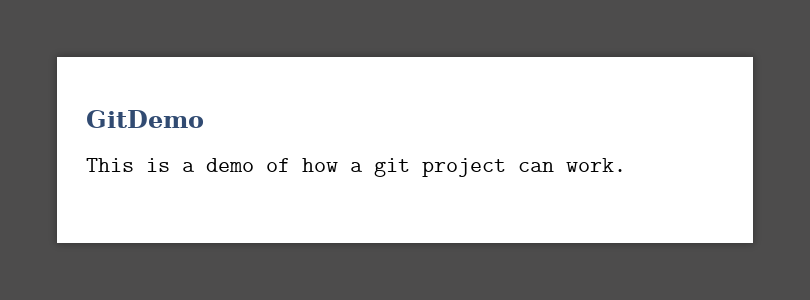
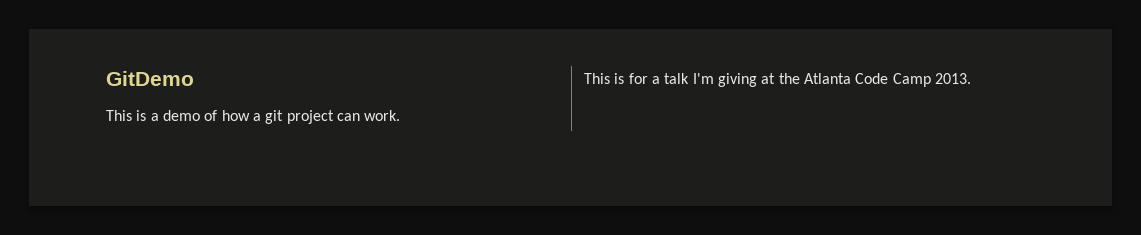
+ This is for a talk I'm giving at the Atlanta Code Camp 2013.

